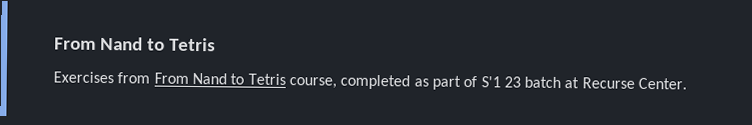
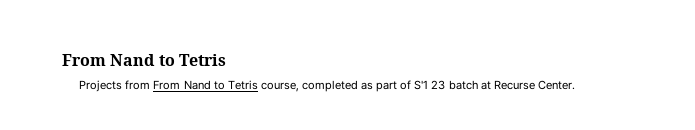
- Exercises from From Nand to Tetris course, completed as part of S'1 23 batch at Recurse Center.
+ Projects from From Nand to Tetris course, completed as part of S'1 23 batch at Recurse Center.

